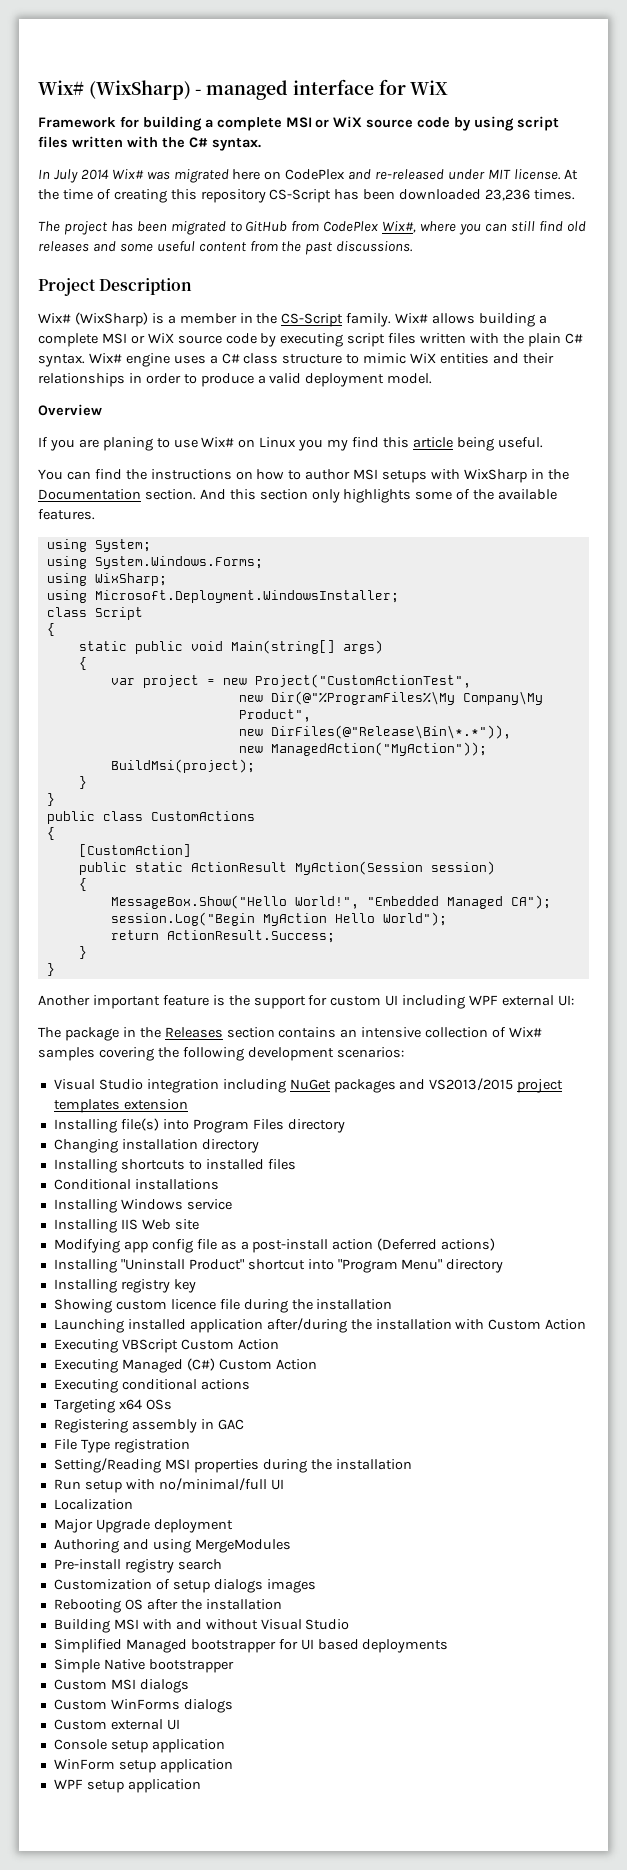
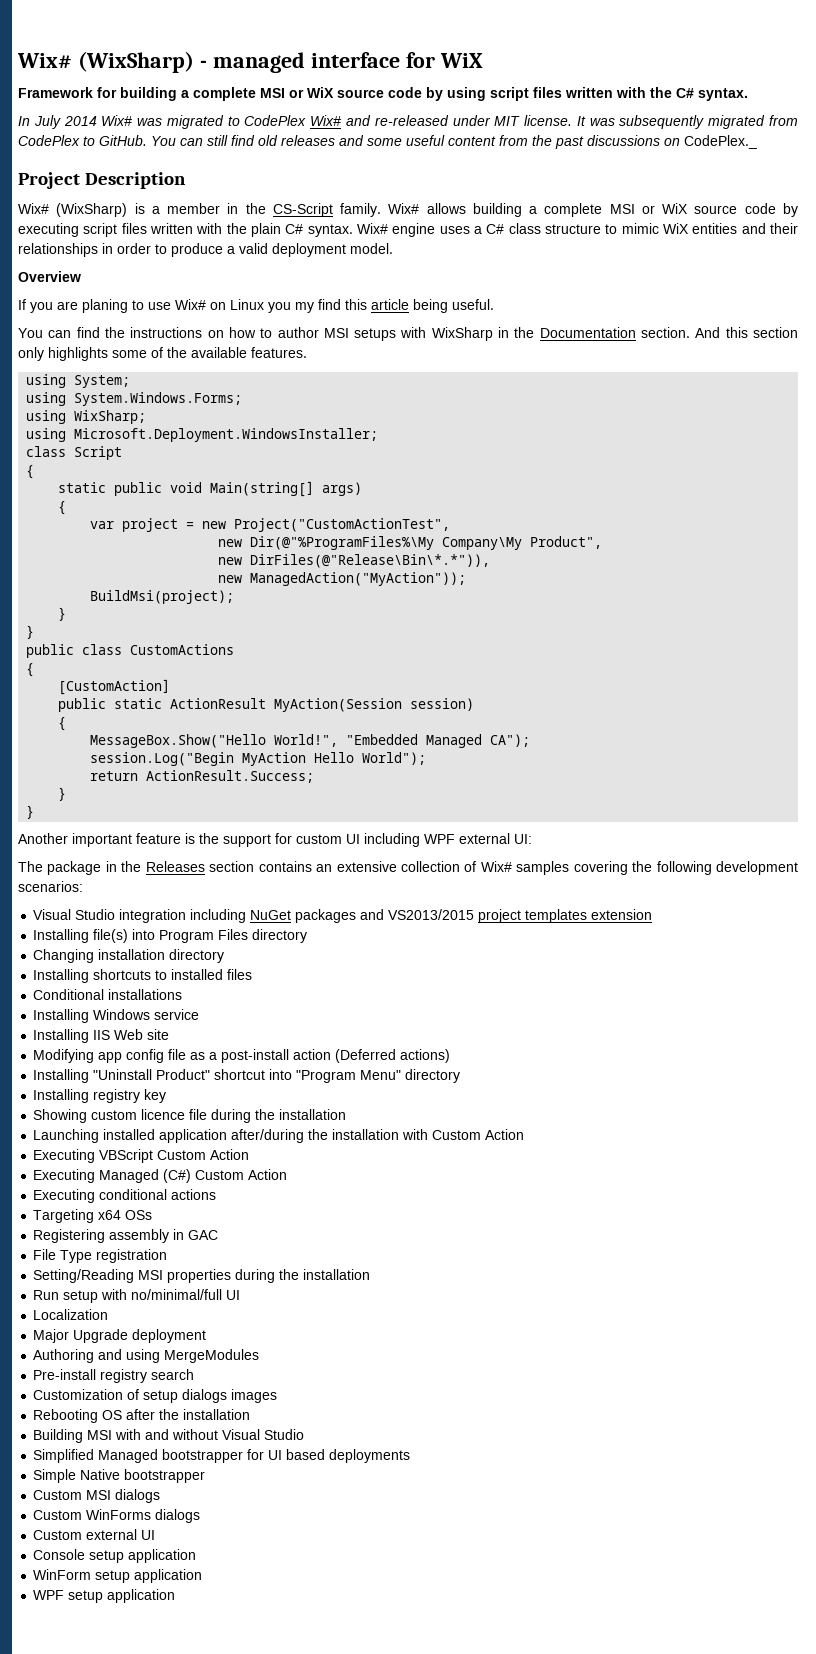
- In July 2014 Wix# was migrated here on CodePlex and re-released under MIT license.
+ In July 2014 Wix# was migrated to CodePlex Wix# and re-released under MIT license.
- At the time of creating this repository CS-Script has been downloaded 23,236 times.
- The project has been migrated to GitHub from CodePlex Wix#, where you can still find old releases and some useful content from the past discussions.
+ It was subsequently migrated from CodePlex to GitHub. You can still find old releases and some useful content from the past discussions on CodePlex._
- The package in the Releases section contains an intensive collection of Wix# samples covering the following development scenarios:
+ The package in the Releases section contains an extensive collection of Wix# samples covering the following development scenarios:

